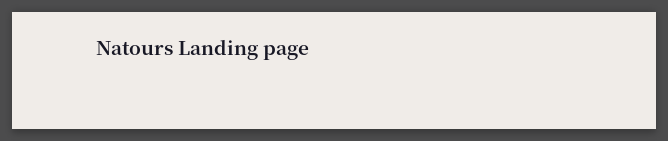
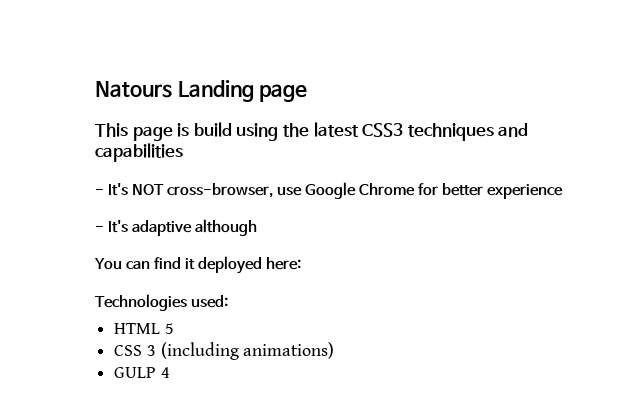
+ This page is build using the latest CSS3 techniques and capabilities
+ - It's NOT cross-browser, use Google Chrome for better experience
+ - It's adaptive although
+ You can find it deployed here:
+ Technologies used:
+ HTML 5
+ CSS 3 (including animations)
+ GULP 4

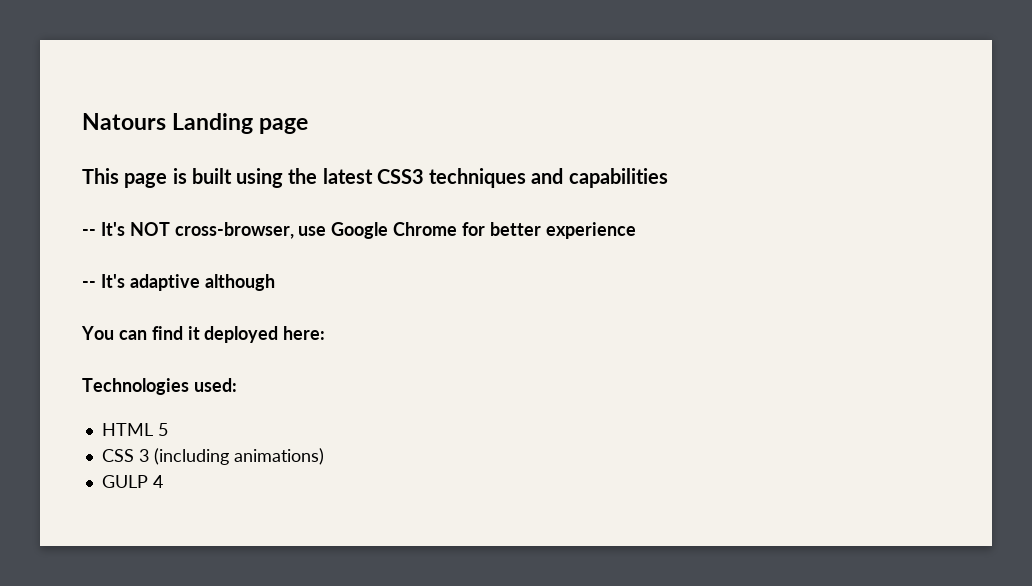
- This page is build using the latest CSS3 techniques and capabilities
+ This page is built using the latest CSS3 techniques and capabilities
- - It's NOT cross-browser, use Google Chrome for better experience
+ -- It's NOT cross-browser, use Google Chrome for better experience
- - It's adaptive although
+ -- It's adaptive although

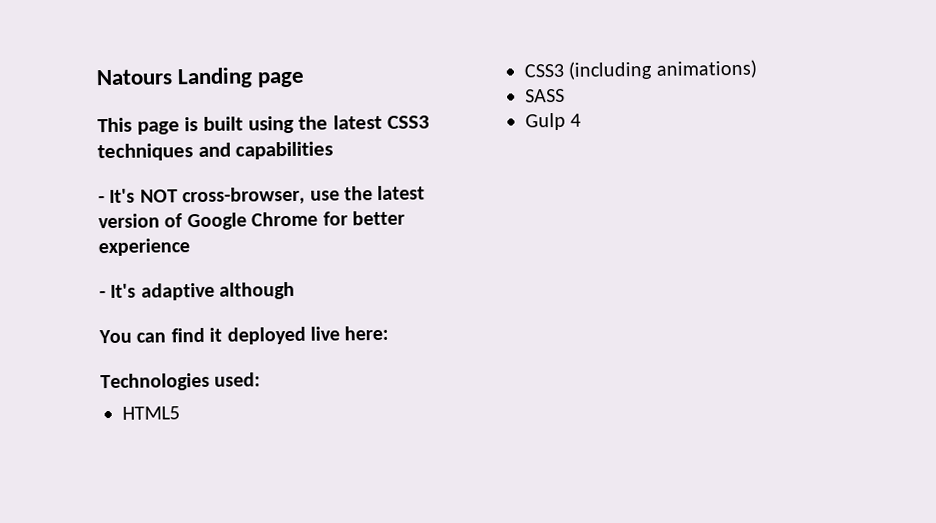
- -- It's NOT cross-browser, use Google Chrome for better experience
+ - It's NOT cross-browser, use the latest version of Google Chrome for better experience
- -- It's adaptive although
+ - It's adaptive although
- You can find it deployed here:
+ You can find it deployed live here:
- HTML 5
- CSS 3 (including animations)
+ HTML5
+ CSS3 (including animations)
- GULP 4
+ SASS
+ Gulp 4

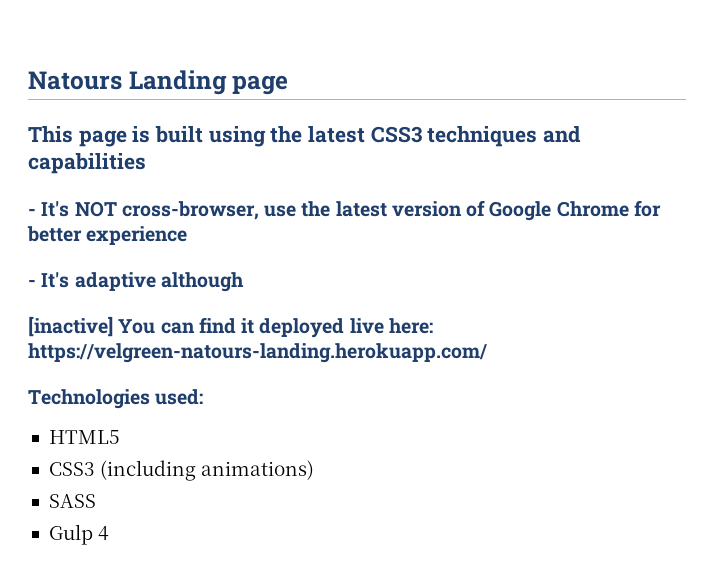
- You can find it deployed live here:
+ [inactive] You can find it deployed live here: https://velgreen-natours-landing.herokuapp.com/

